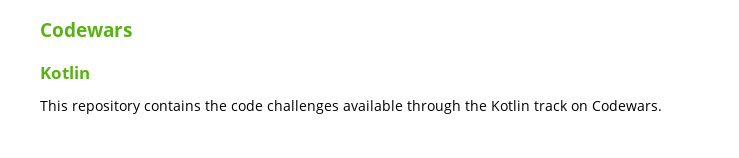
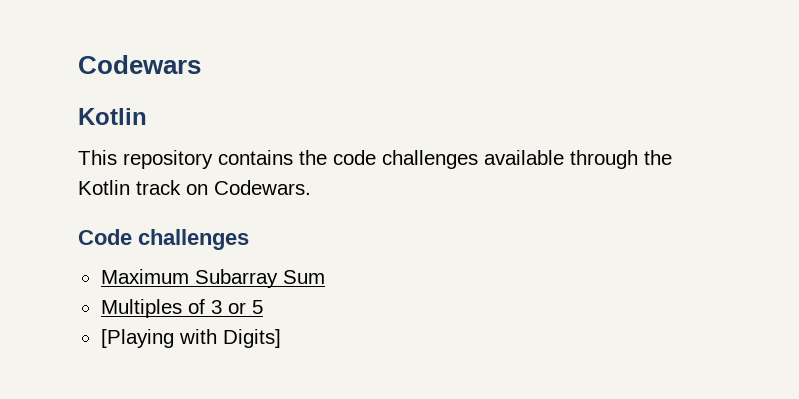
+ Code challenges
+ Maximum Subarray Sum
+ Multiples of 3 or 5
+ [Playing with Digits]

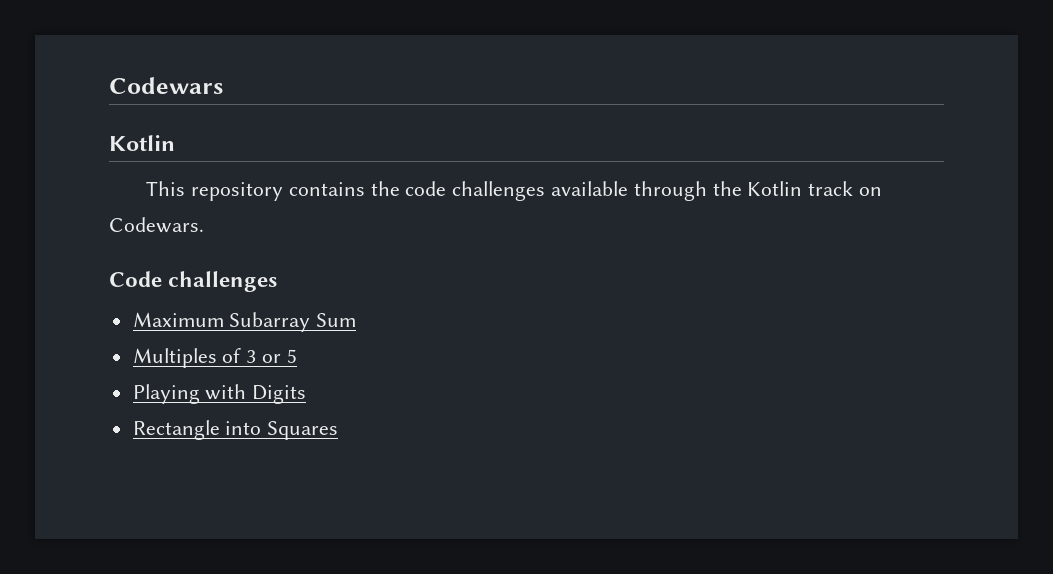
- [Playing with Digits]
+ Playing with Digits
+ Rectangle into Squares

